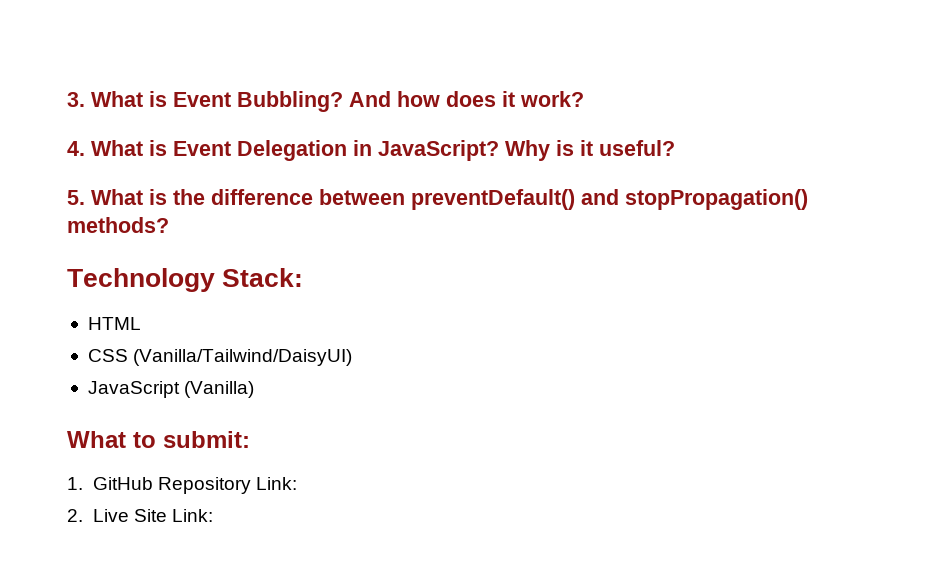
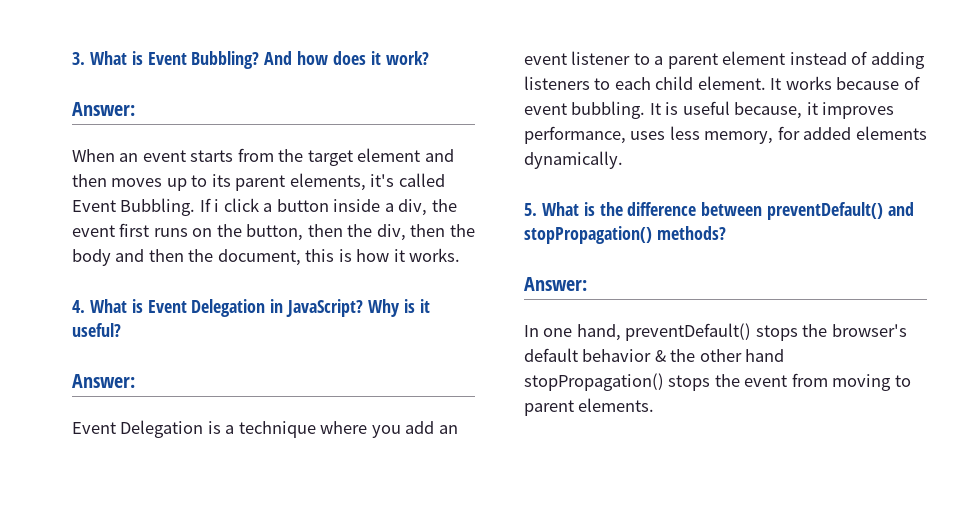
  And how does it work?
+ Answer:
+ When an event starts from the target element and then moves up to its parent elements, it's called Event Bubbling. If i click a button inside a div, the event first runs on the button, then the div, then the body and then the document, this is how it works.
  Why is it useful?
+ Answer:
+ Event Delegation is a technique where you add an event listener to a parent element instead of adding listeners to each child element. It works because of event bubbling. It is useful because, it improves performance, uses less memory, for added elements dynamically.
  5. What is the difference between preventDefault() and stopPropagation() methods?
- Technology Stack:
- HTML
- CSS (Vanilla/Tailwind/DaisyUI)
- JavaScript (Vanilla)
- What to submit:
- 1. GitHub Repository Link:
- 2. Live Site Link:
+ Answer:
+ In one hand, preventDefault() stops the browser's default behavior & the other hand stopPropagation() stops the event from moving to parent elements.

